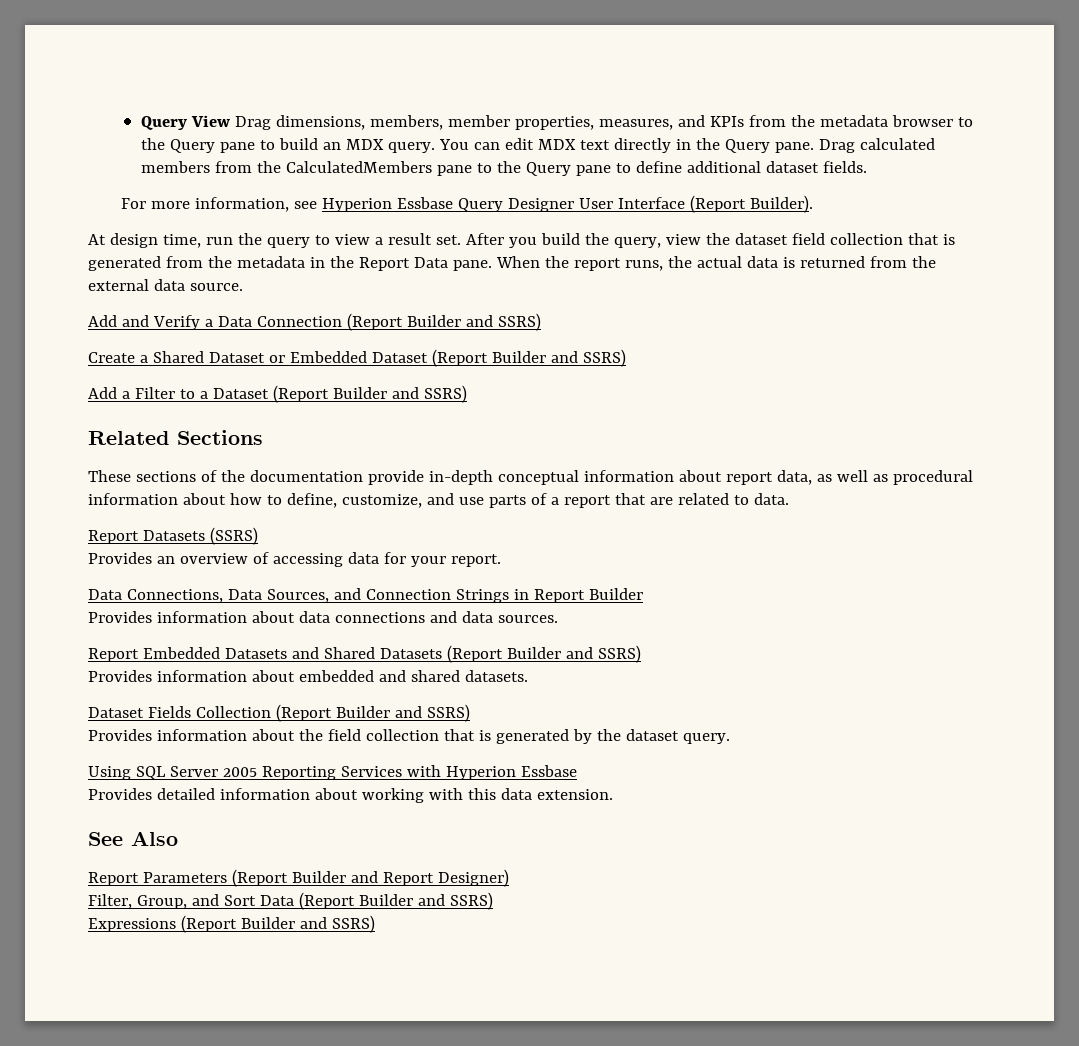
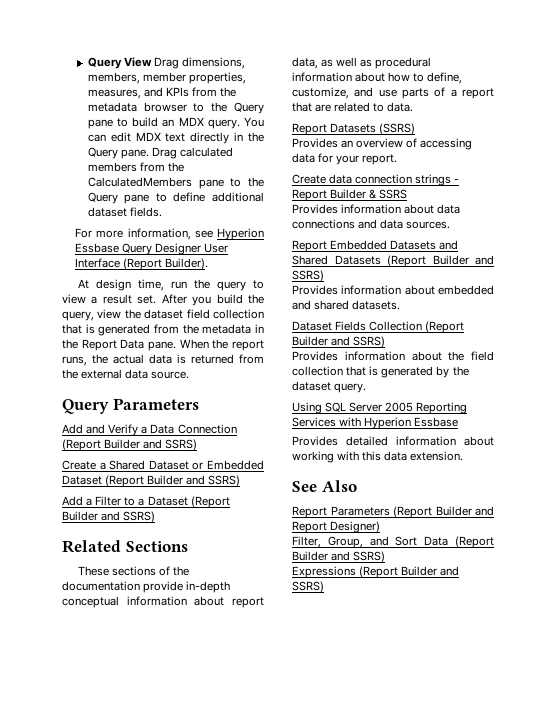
+ Query Parameters
- Data Connections, Data Sources, and Connection Strings in Report Builder
+ Create data connection strings - Report Builder & SSRS

